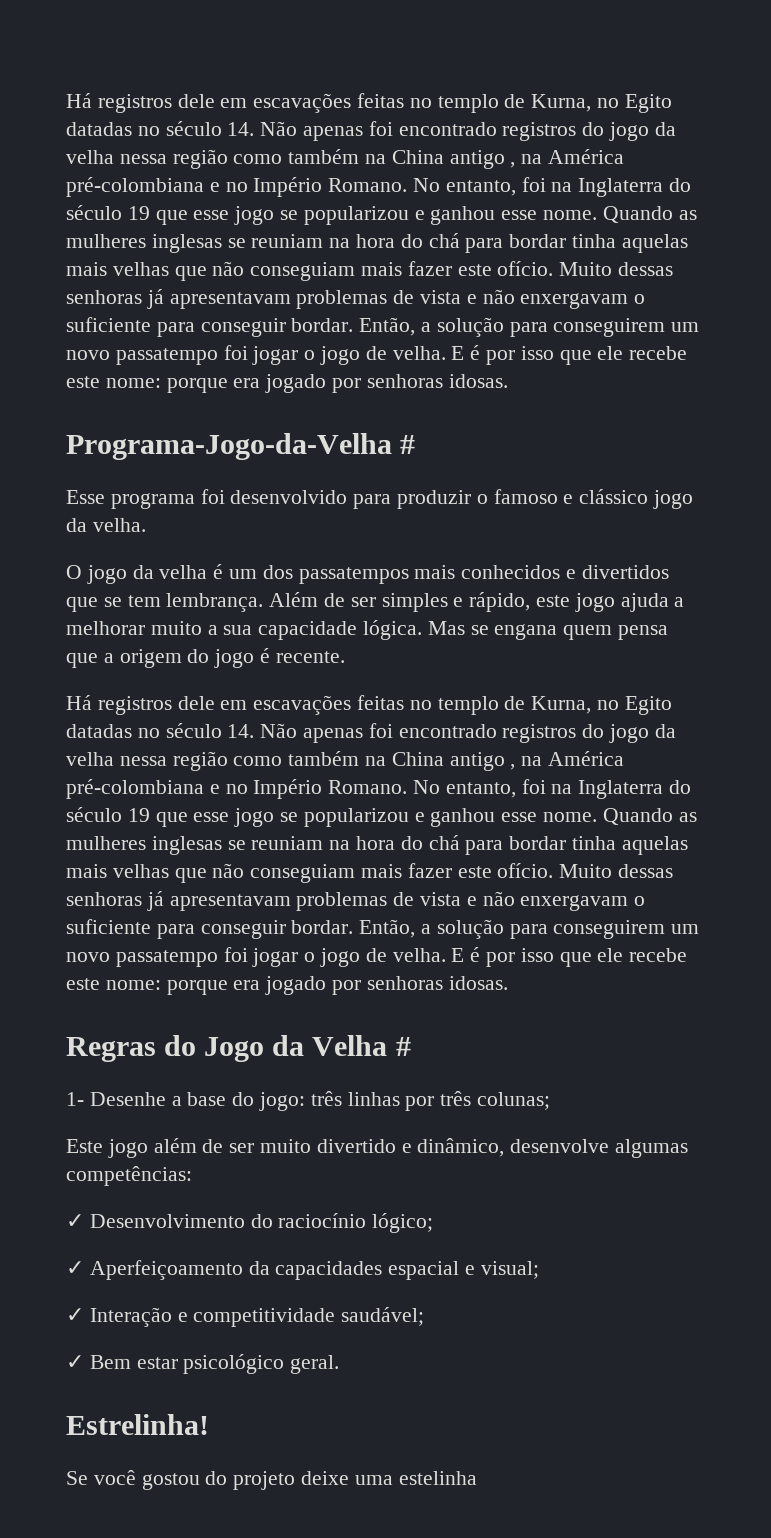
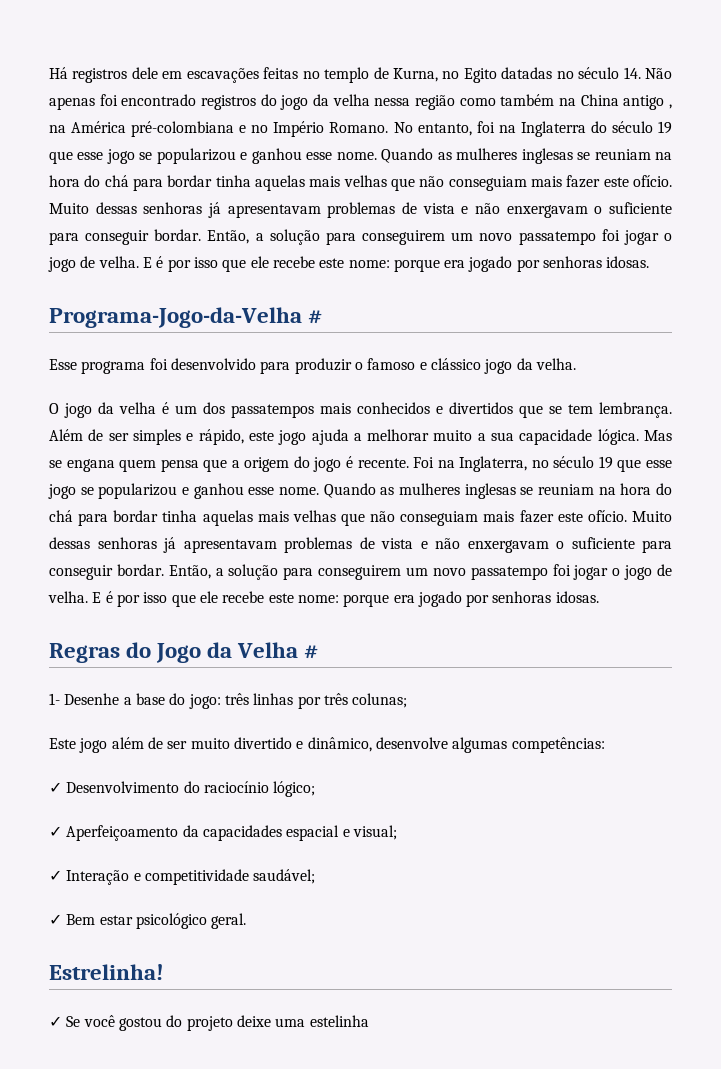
- Mas se engana quem pensa que a origem do jogo é recente.
- Há registros dele em escavações feitas no templo de Kurna, no Egito datadas no século 14. Não apenas foi encontrado registros do jogo da velha nessa região como também na China antigo , na América pré-colombiana e no Império Romano. No entanto, foi na Inglaterra do século 19 que esse jogo se popularizou e ganhou esse nome.
+ Mas se engana quem pensa que a origem do jogo é recente. Foi na Inglaterra, no século 19 que esse jogo se popularizou e ganhou esse nome.
- Se você gostou do projeto deixe uma estelinha
+ ✓ Se você gostou do projeto deixe uma estelinha

